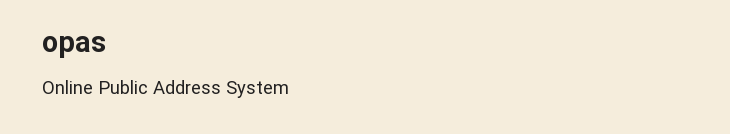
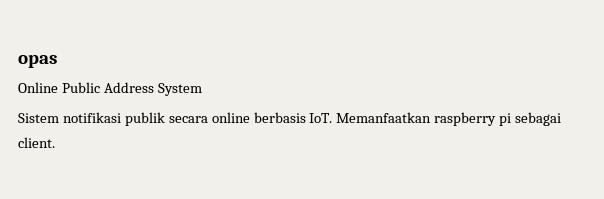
+ Sistem notifikasi publik secara online berbasis IoT. Memanfaatkan raspberry pi sebagai client.

